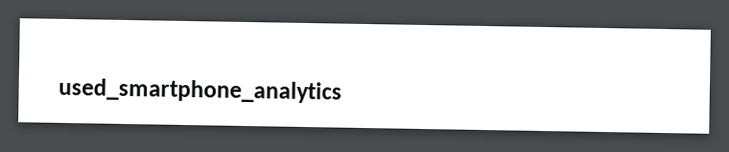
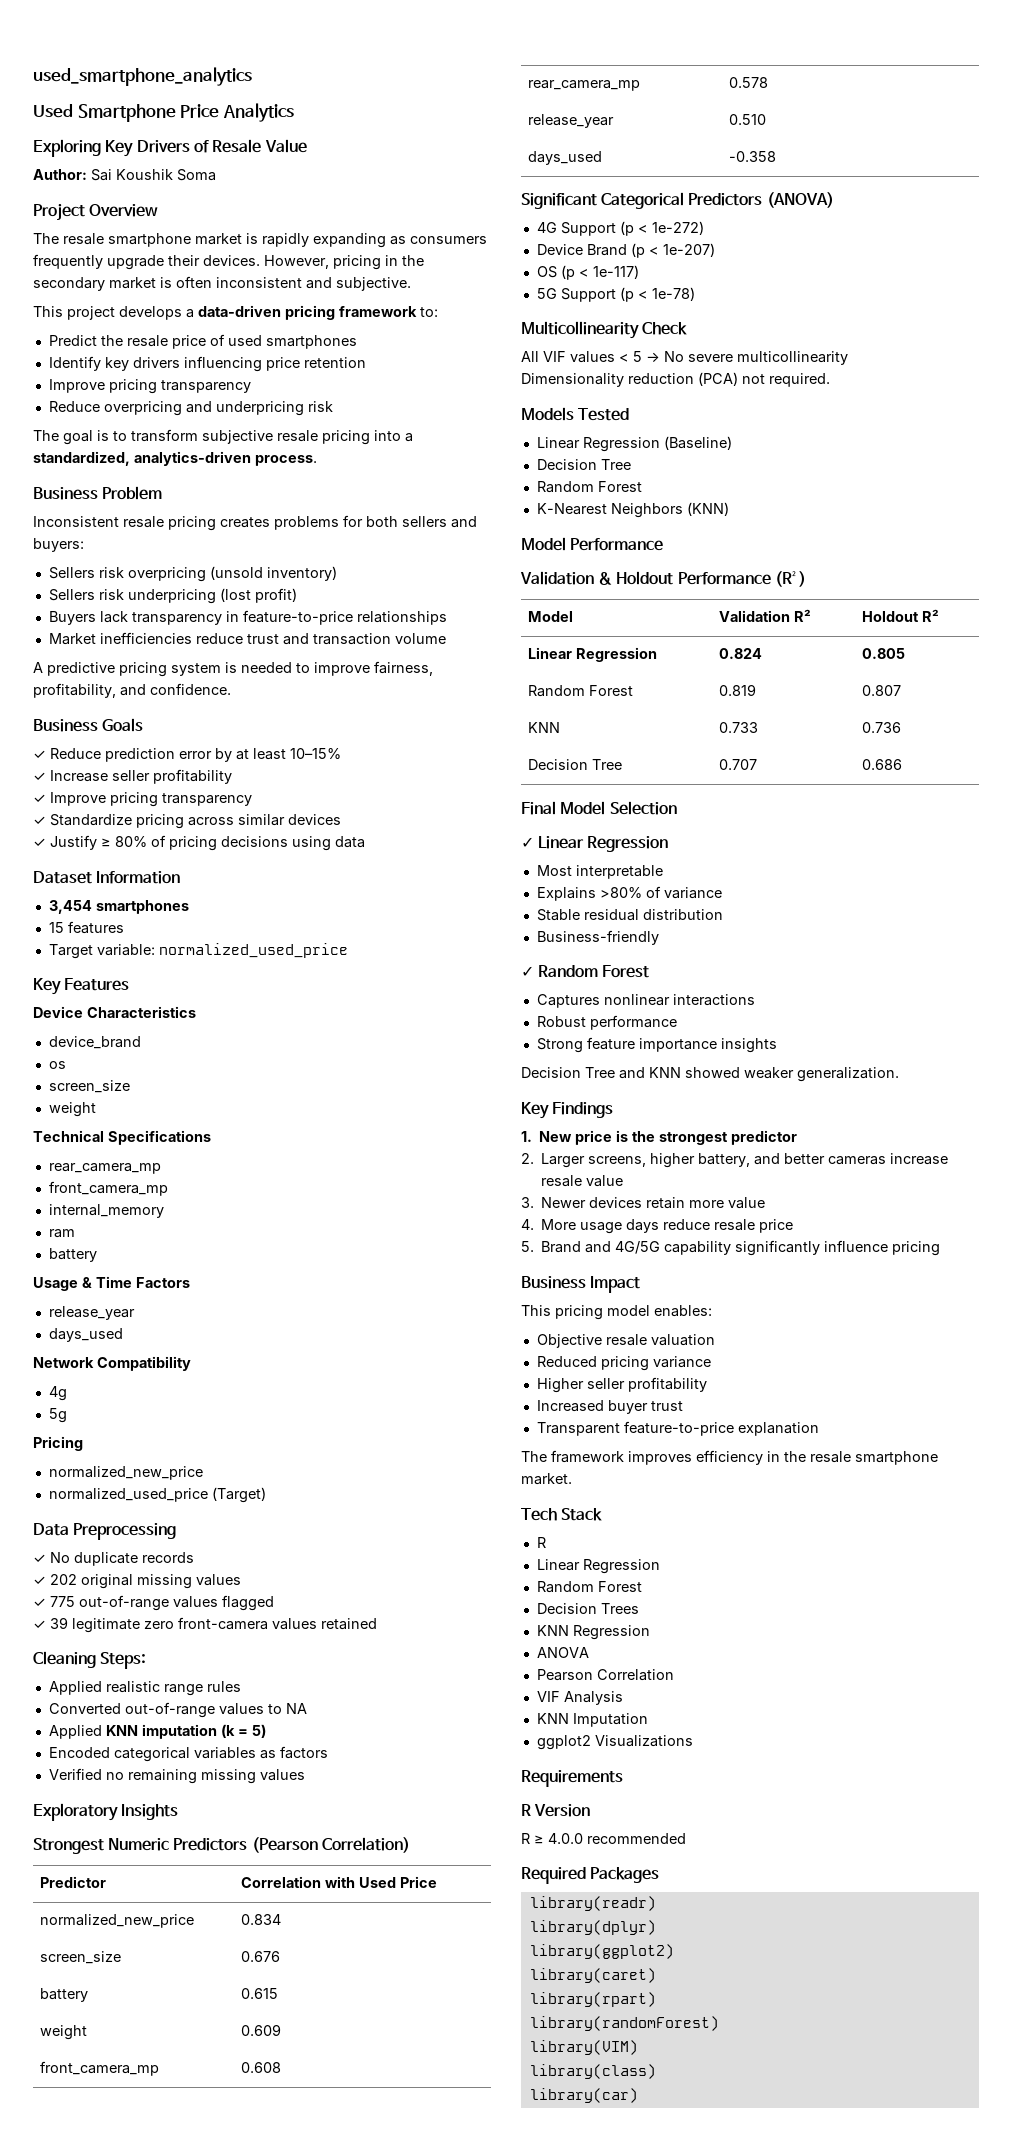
+ Used Smartphone Price Analytics
+ Exploring Key Drivers of Resale Value
+ Author: Sai Koushik Soma
+ Project Overview
+ The resale smartphone market is rapidly expanding as consumers frequently upgrade their devices. However, pricing in the secondary market is often inconsistent and subjective.
+ This project develops a data-driven pricing framework to:
+ Predict the resale price of used smartphones
+ Identify key drivers influencing price retention
+ Improve pricing transparency
+ Reduce overpricing and underpricing risk
+ The goal is to transform subjective resale pricing into a standardized, analytics-driven process.
+ Business Problem
+ Inconsistent resale pricing creates problems for both sellers and buyers:
+ Sellers risk overpricing (unsold inventory)
+ Sellers risk underpricing (lost profit)
+ Buyers lack transparency in feature-to-price relationships
+ Market inefficiencies reduce trust and transaction volume
+ A predictive pricing system is needed to improve fairness, profitability, and confidence.
+ Business Goals
+ ✓ Reduce prediction error by at least 10–15%
+ ✓ Increase seller profitability
+ ✓ Improve pricing transparency
+ ✓ Standardize pricing across similar devices
+ ✓ Justify ≥ 80% of pricing decisions using data
+ Dataset Information
+ 3,454 smartphones
+ 15 features
+ Target variable: normalized_used_price
+ Key Features
+ Device Characteristics
+ device_brand
+ os
+ screen_size
+ weight
+ Technical Specifications
+ rear_camera_mp
+ front_camera_mp
+ internal_memory
+ ram
+ battery
+ Usage & Time Factors
+ release_year
+ days_used
+ Network Compatibility
+ 4g
+ 5g
+ Pricing
+ normalized_new_price
+ normalized_used_price (Target)
+ Data Preprocessing
+ ✓ No duplicate records
+ ✓ 202 original missing values
+ ✓ 775 out-of-range values flagged
+ ✓ 39 legitimate zero front-camera values retained
+ Cleaning Steps:
+ Applied realistic range rules
+ Converted out-of-range values to NA
+ Applied KNN imputation (k = 5)
+ Encoded categorical variables as factors
+ Verified no remaining missing values
+ Exploratory Insights
+ Strongest Numeric Predictors (Pearson Correlation)
+ Predictor | Correlation with Used Price
+ normalized_new_price | 0.834
+ screen_size | 0.676
+ battery | 0.615
+ weight | 0.609
+ front_camera_mp | 0.608
+ rear_camera_mp | 0.578
+ release_year | 0.510
+ days_used | -0.358
+ Significant Categorical Predictors (ANOVA)
+ 4G Support (p < 1e-272)
+ Device Brand (p < 1e-207)
+ OS (p < 1e-117)
+ 5G Support (p < 1e-78)
+ Multicollinearity Check
+ All VIF values < 5 → No severe multicollinearity
+ Dimensionality reduction (PCA) not required.
+ Models Tested
+ Linear Regression (Baseline)
+ Decision Tree
+ Random Forest
+ K-Nearest Neighbors (KNN)
+ Model Performance
+ Validation & Holdout Performance (R²)
+ Model | Validation R² | Holdout R²
+ Linear Regression | 0.824 | 0.805
+ Random Forest | 0.819 | 0.807
+ KNN | 0.733 | 0.736
+ Decision Tree | 0.707 | 0.686
+ Final Model Selection
+ ✓ Linear Regression
+ Most interpretable
+ Explains >80% of variance
+ Stable residual distribution
+ Business-friendly
+ ✓ Random Forest
+ Captures nonlinear interactions
+ Robust performance
+ Strong feature importance insights
+ Decision Tree and KNN showed weaker generalization.
+ Key Findings
+ 1. New price is the strongest predictor
+ 2. Larger screens, higher battery, and better cameras increase resale value
+ 3. Newer devices retain more value
+ 4. More usage days reduce resale price
+ 5. Brand and 4G/5G capability significantly influence pricing
+ Business Impact
+ This pricing model enables:
+ Objective resale valuation
+ Reduced pricing variance
+ Higher seller profitability
+ Increased buyer trust
+ Transparent feature-to-price explanation
+ The framework improves efficiency in the resale smartphone market.
+ Tech Stack
+ R
+ Linear Regression
+ Random Forest
+ Decision Trees
+ KNN Regression
+ ANOVA
+ Pearson Correlation
+ VIF Analysis
+ KNN Imputation
+ ggplot2 Visualizations
+ Requirements
+ R Version
+ R ≥ 4.0.0 recommended
+ Required Packages
+ library(readr)
+ library(dplyr)
+ library(ggplot2)
+ library(caret)
+ library(rpart)
+ library(randomForest)
+ library(VIM)
+ library(class)
+ library(car)

